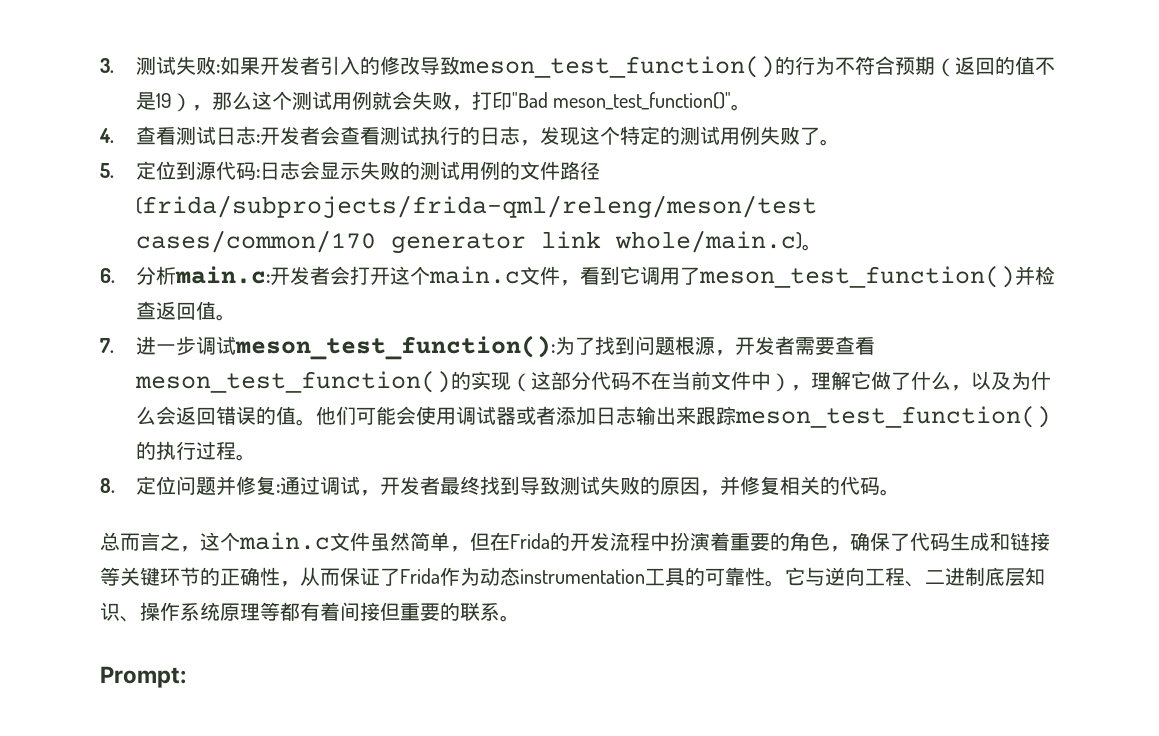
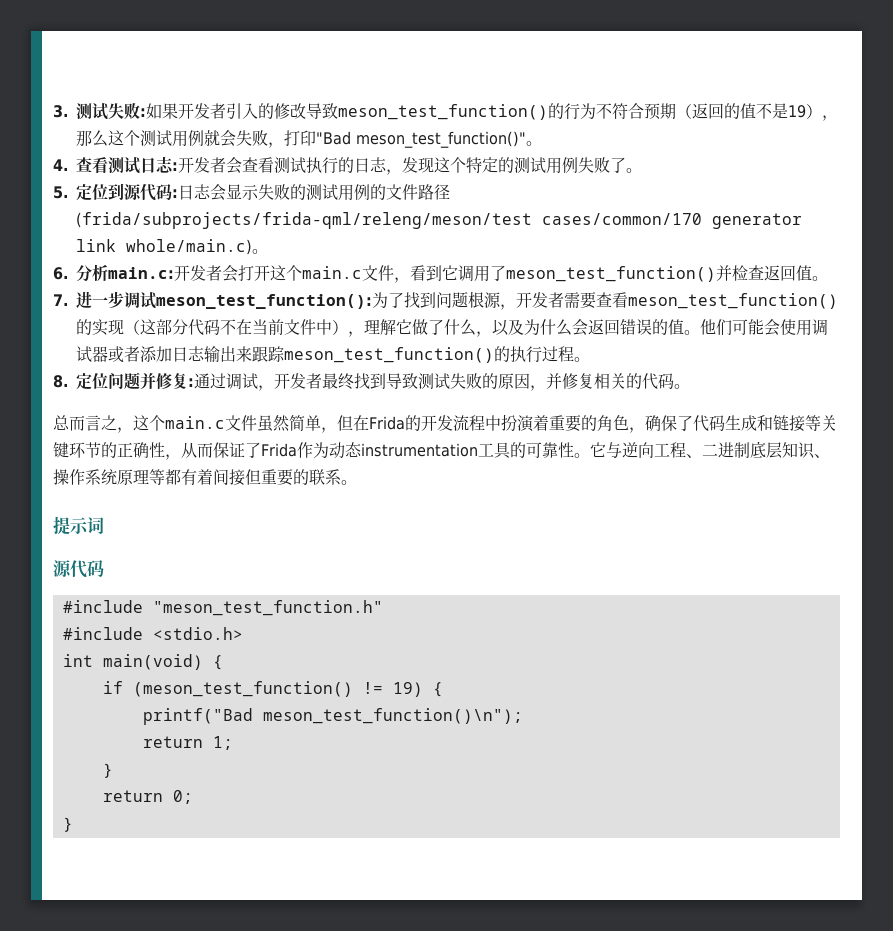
- Prompt:
+ 提示词
+ 源代码
+ #include "meson_test_function.h"
+ #include <stdio.h>
+ int main(void) {
+ if (meson_test_function() != 19) {
+ printf("Bad meson_test_function()\n");
+ return 1;
+ }
+ return 0;
+ }

